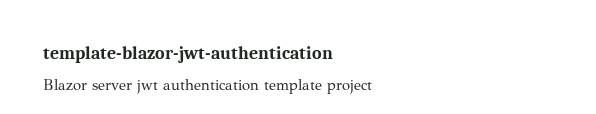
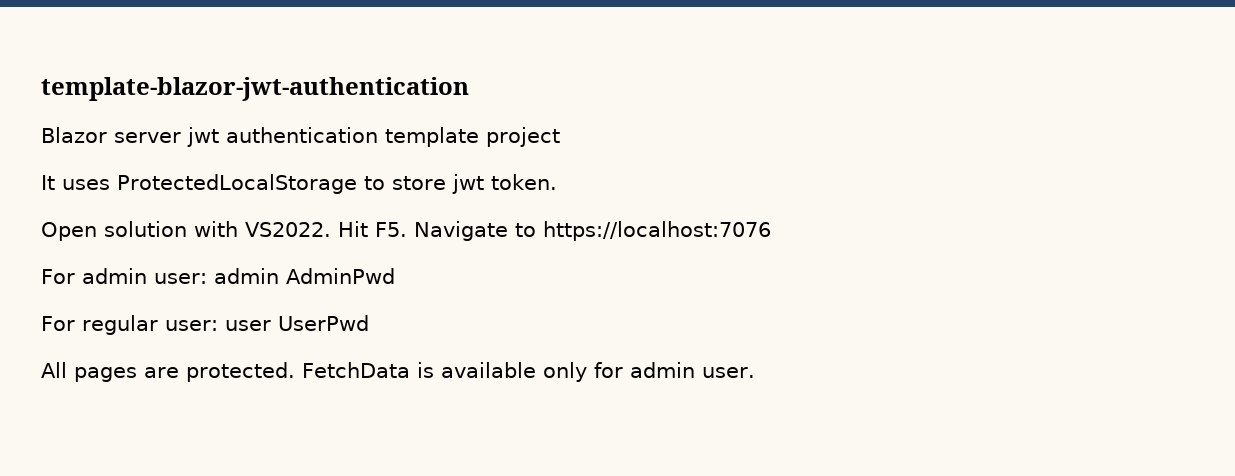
+ It uses ProtectedLocalStorage to store jwt token.
+ Open solution with VS2022. Hit F5. Navigate to https://localhost:7076
+ For admin user: admin AdminPwd
+ For regular user: user UserPwd
+ All pages are protected. FetchData is available only for admin user.

